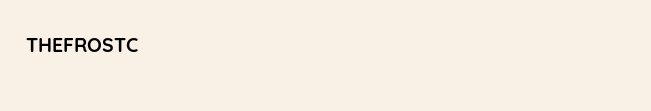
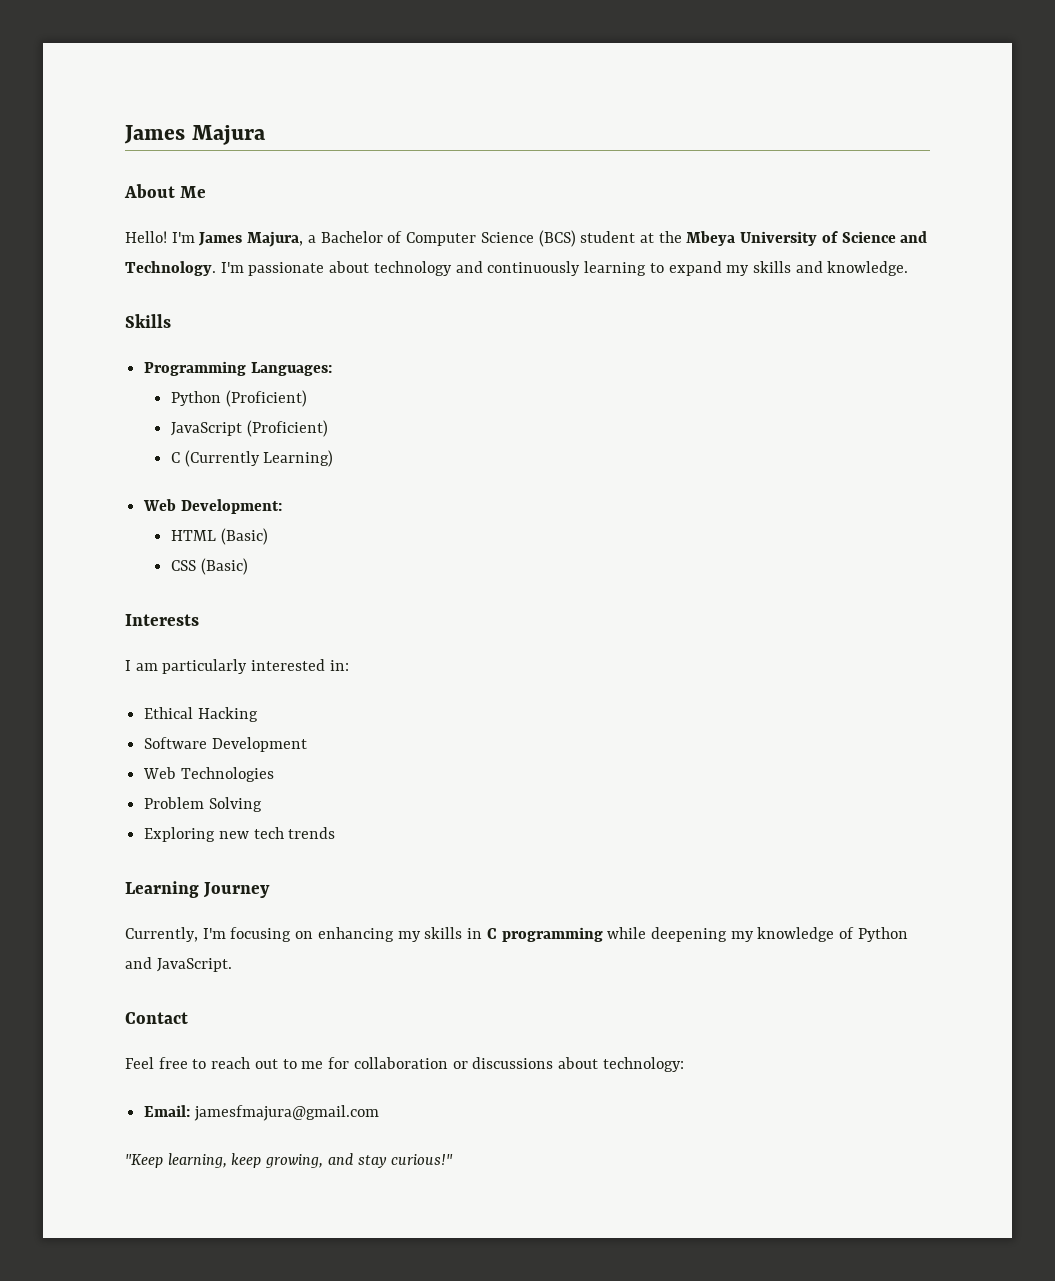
- THEFROSTC
+ James Majura
+ About Me
+ Hello! I'm James Majura, a Bachelor of Computer Science (BCS) student at the Mbeya University of Science and Technology. I'm passionate about technology and continuously learning to expand my skills and knowledge.
+ Skills
+ Programming Languages:
+ Python (Proficient)
+ JavaScript (Proficient)
+ C (Currently Learning)
+ Web Development:
+ HTML (Basic)
+ CSS (Basic)
+ Interests
+ I am particularly interested in:
+ Ethical Hacking
+ Software Development
+ Web Technologies
+ Problem Solving
+ Exploring new tech trends
+ Learning Journey
+ Currently, I'm focusing on enhancing my skills in C programming while deepening my knowledge of Python and JavaScript.
+ Contact
+ Feel free to reach out to me for collaboration or discussions about technology:
+ Email: jamesfmajura@gmail.com
+ "Keep learning, keep growing, and stay curious!"

